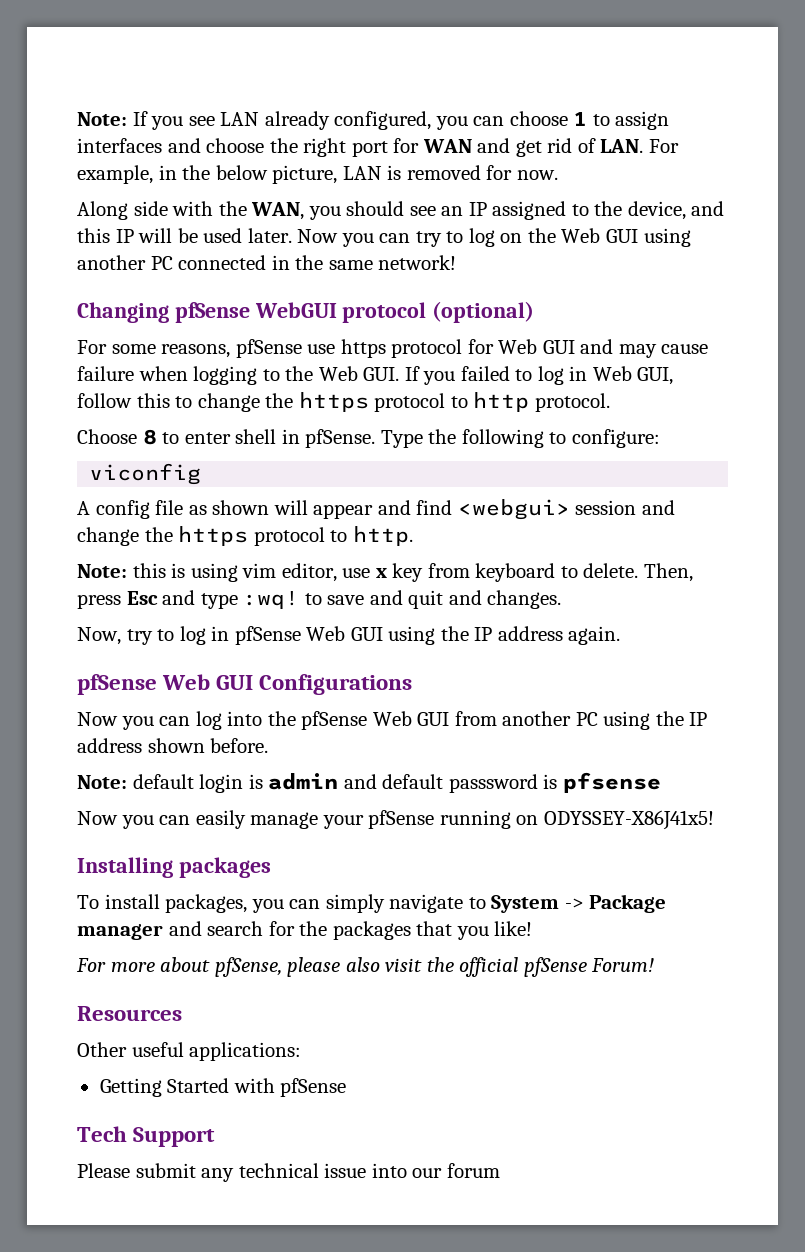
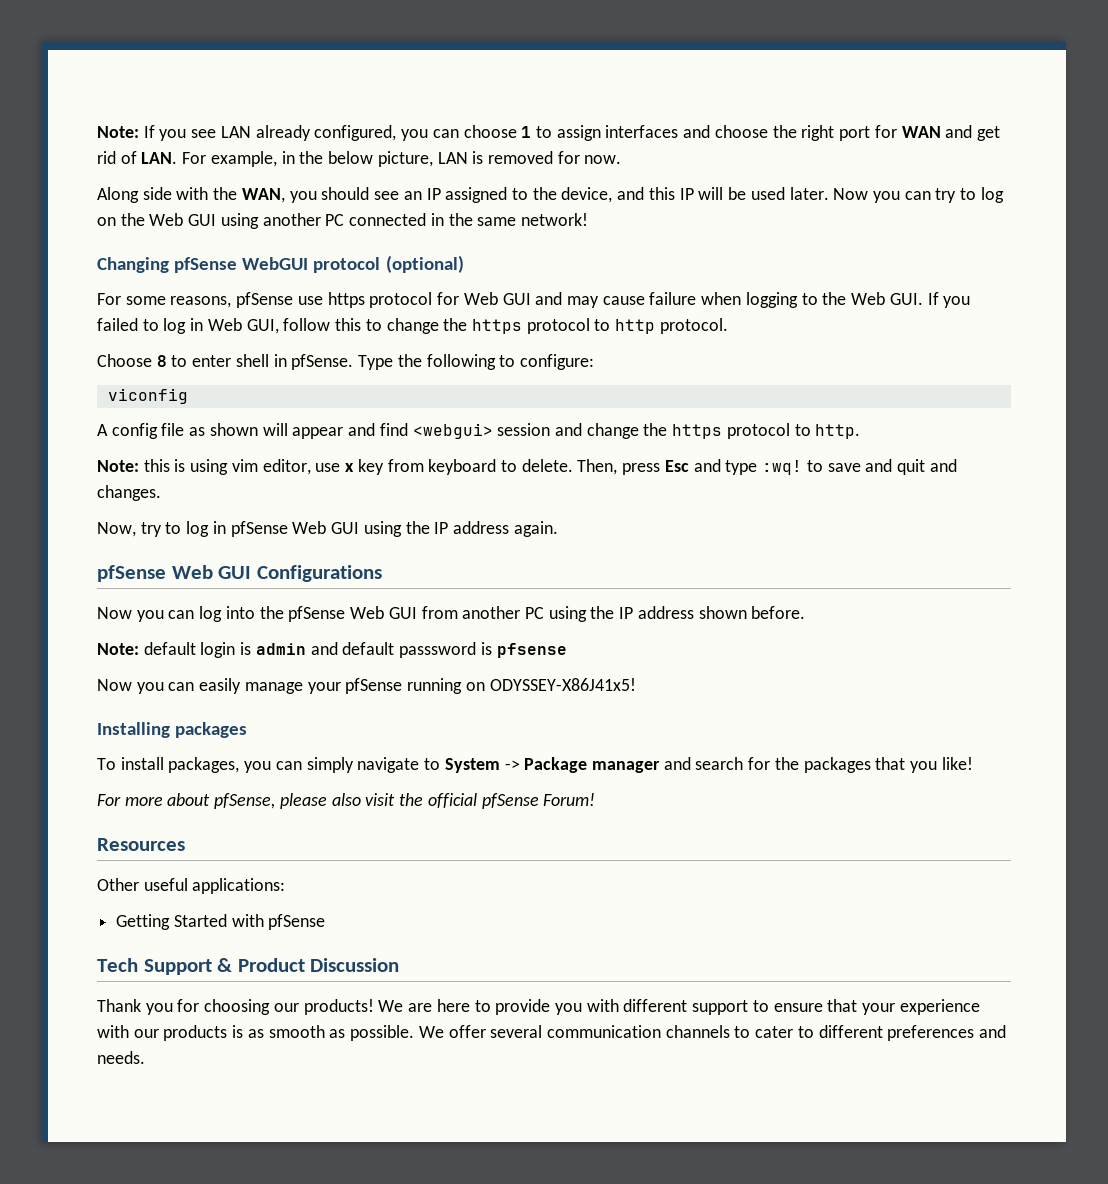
- Tech Support
- Please submit any technical issue into our forum
+ Tech Support & Product Discussion
+ Thank you for choosing our products! We are here to provide you with different support to ensure that your experience with our products is as smooth as possible. We offer several communication channels to cater to different preferences and needs.

